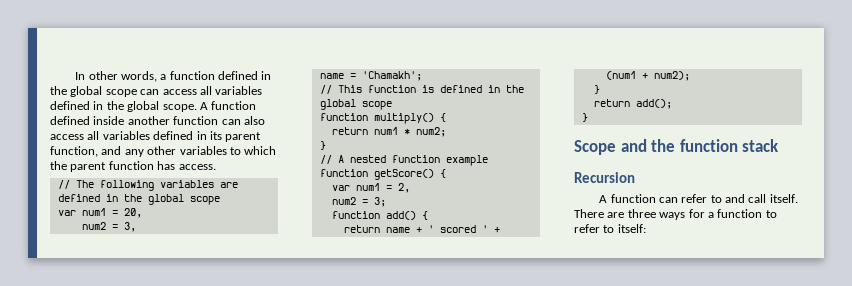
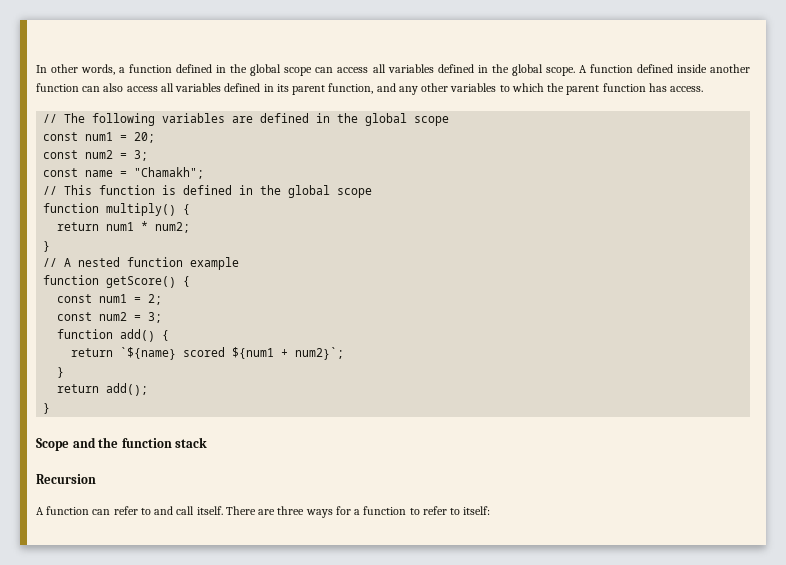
- var num1 = 20,
- num2 = 3,
- name = 'Chamakh';
+ const num1 = 20;
+ const num2 = 3;
+ const name = "Chamakh";
- var num1 = 2,
- num2 = 3;
+ const num1 = 2;
+ const num2 = 3;
- return name + ' scored ' + (num1 + num2);
+ return `${name} scored ${num1 + num2}`;

